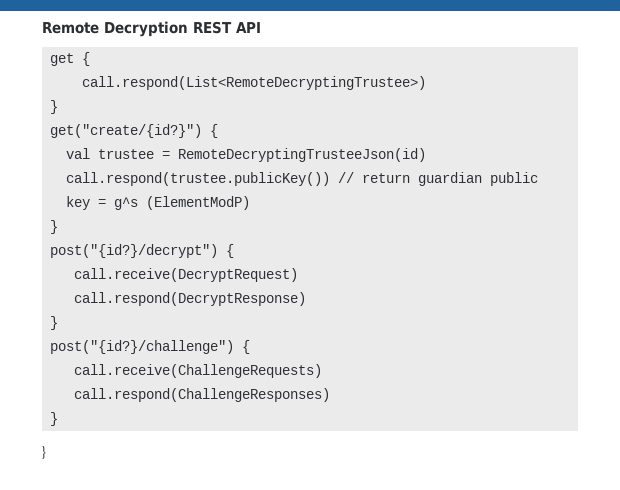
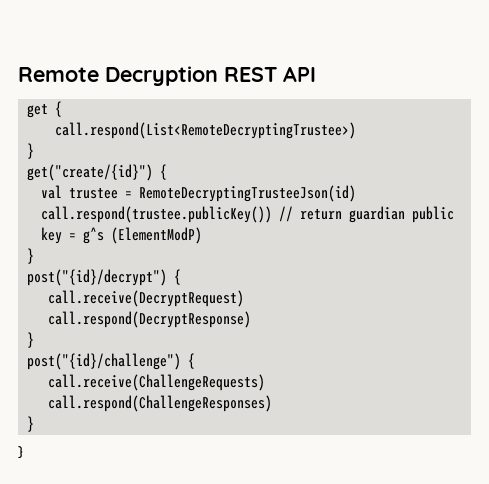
- get("create/{id?}") {
+ get("create/{id}") {
- post("{id?}/decrypt") {
+ post("{id}/decrypt") {
- post("{id?}/challenge") {
+ post("{id}/challenge") {

